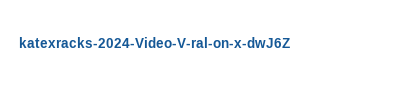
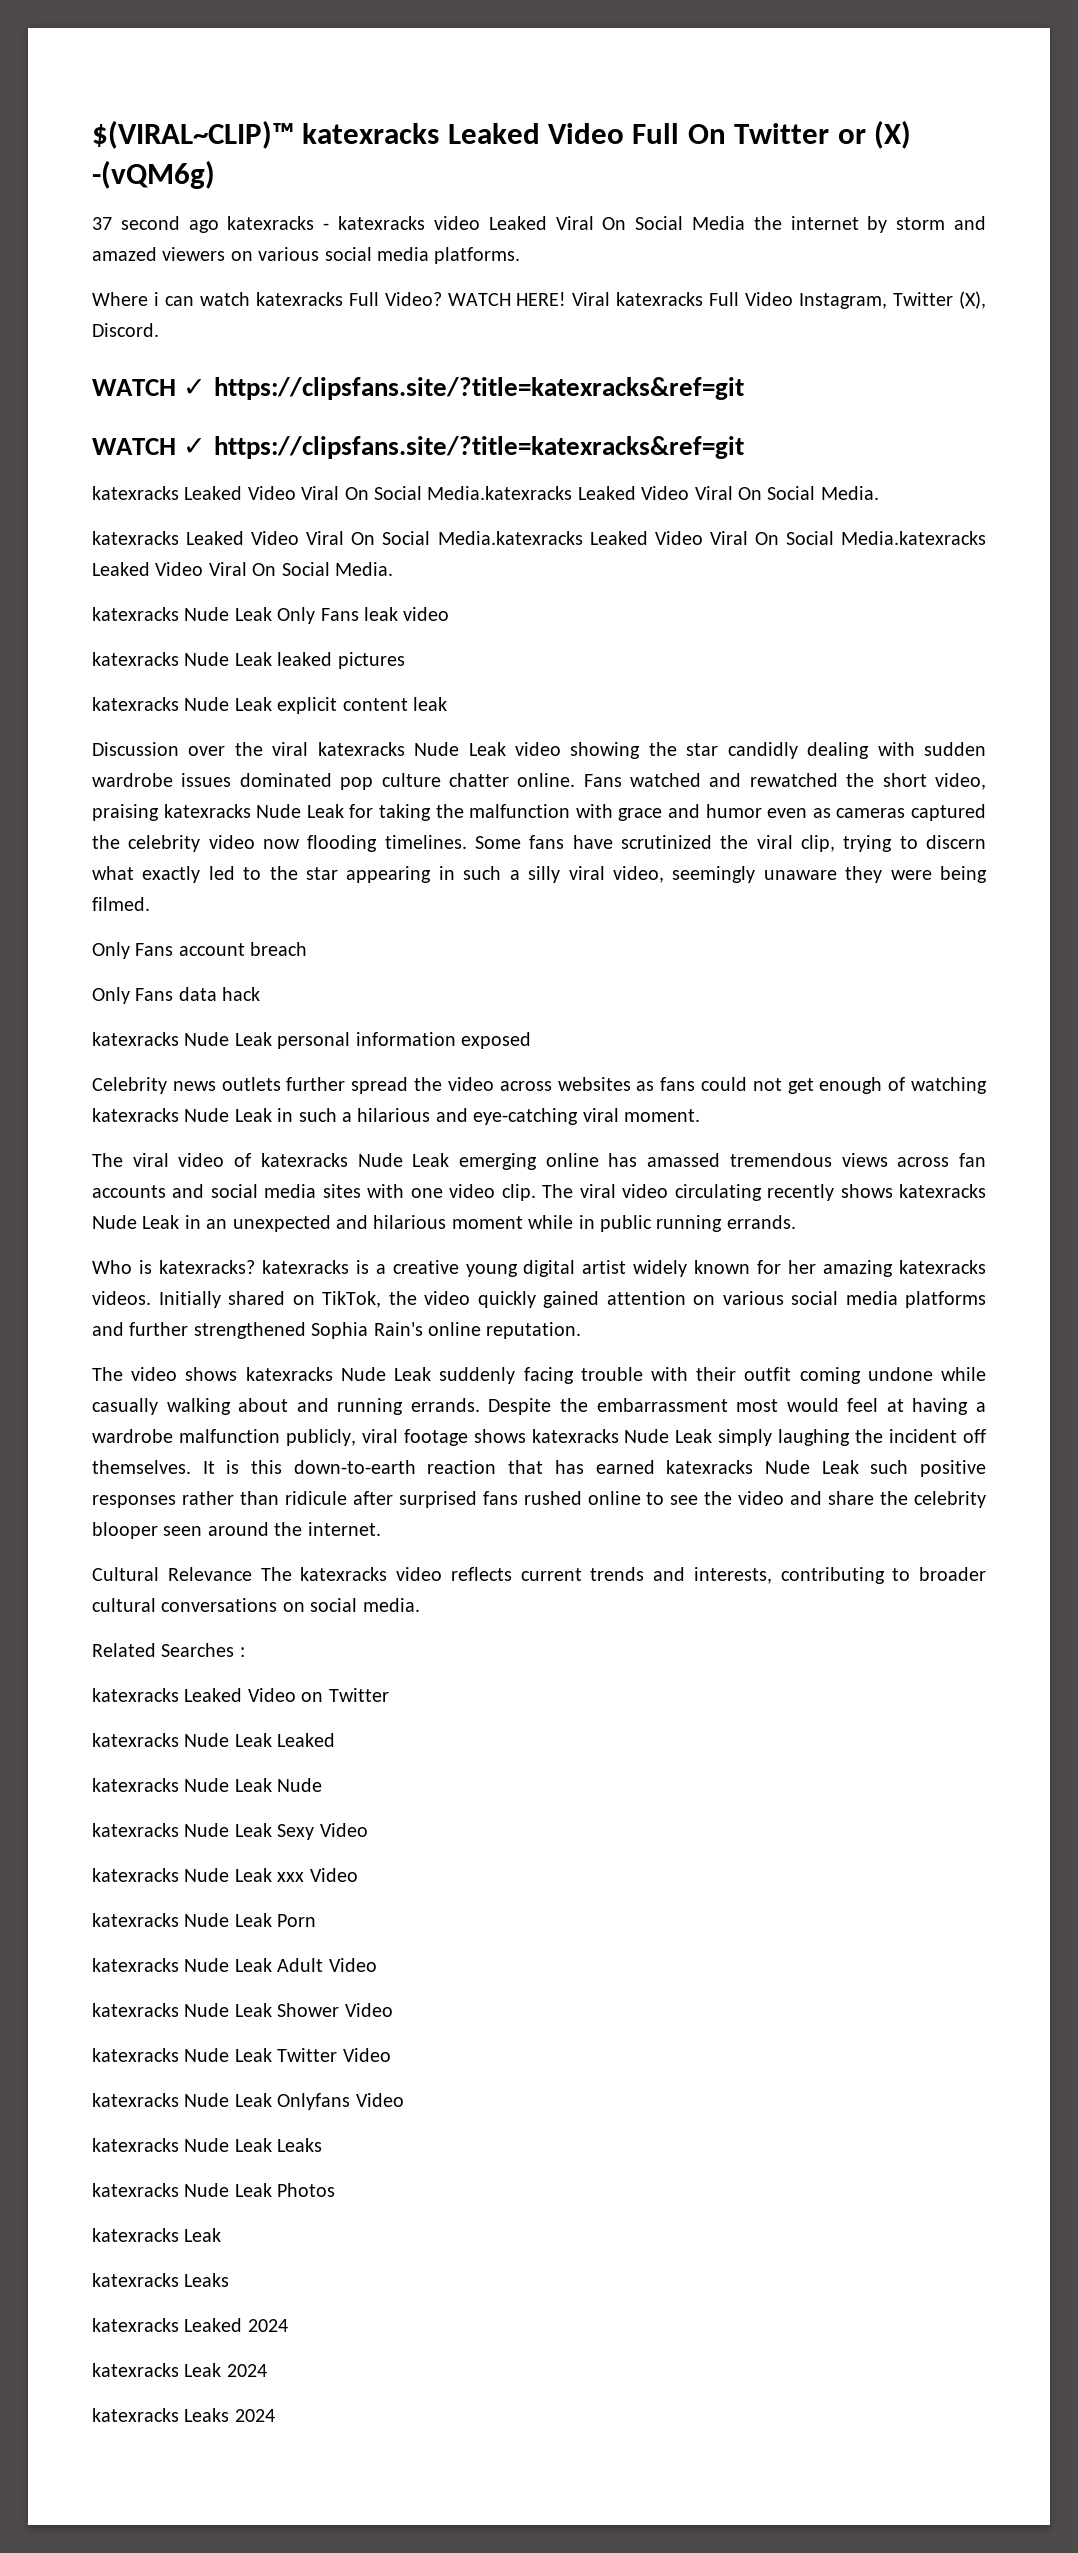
- katexracks-2024-Video-V-ral-on-x-dwJ6Z
+ $(VIRAL~CLIP)™ katexracks Leaked Video Full On Twitter or (X) -(vQM6g)
+ 37 second ago katexracks - katexracks video Leaked Viral On Social Media the internet by storm and amazed viewers on various social media platforms.
+ Where i can watch katexracks Full Video? WATCH HERE! Viral katexracks Full Video Instagram, Twitter (X), Discord.
+ WATCH ✓ https://clipsfans.site/?title=katexracks&ref=git
+ WATCH ✓ https://clipsfans.site/?title=katexracks&ref=git
+ katexracks Leaked Video Viral On Social Media.katexracks Leaked Video Viral On Social Media.
+ katexracks Leaked Video Viral On Social Media.katexracks Leaked Video Viral On Social Media.katexracks Leaked Video Viral On Social Media.
+ katexracks Nude Leak Only Fans leak video
+ katexracks Nude Leak leaked pictures
+ katexracks Nude Leak explicit content leak
+ Discussion over the viral katexracks Nude Leak video showing the star candidly dealing with sudden wardrobe issues dominated pop culture chatter online. Fans watched and rewatched the short video, praising katexracks Nude Leak for taking the malfunction with grace and humor even as cameras captured the celebrity video now flooding timelines. Some fans have scrutinized the viral clip, trying to discern what exactly led to the star appearing in such a silly viral video, seemingly unaware they were being filmed.
+ Only Fans account breach
+ Only Fans data hack
+ katexracks Nude Leak personal information exposed
+ Celebrity news outlets further spread the video across websites as fans could not get enough of watching katexracks Nude Leak in such a hilarious and eye-catching viral moment.
+ The viral video of katexracks Nude Leak emerging online has amassed tremendous views across fan accounts and social media sites with one video clip. The viral video circulating recently shows katexracks Nude Leak in an unexpected and hilarious moment while in public running errands.
+ Who is katexracks? katexracks is a creative young digital artist widely known for her amazing katexracks videos. Initially shared on TikTok, the video quickly gained attention on various social media platforms and further strengthened Sophia Rain's online reputation.
+ The video shows katexracks Nude Leak suddenly facing trouble with their outfit coming undone while casually walking about and running errands. Despite the embarrassment most would feel at having a wardrobe malfunction publicly, viral footage shows katexracks Nude Leak simply laughing the incident off themselves. It is this down-to-earth reaction that has earned katexracks Nude Leak such positive responses rather than ridicule after surprised fans rushed online to see the video and share the celebrity blooper seen around the internet.
+ Cultural Relevance The katexracks video reflects current trends and interests, contributing to broader cultural conversations on social media.
+ Related Searches :
+ katexracks Leaked Video on Twitter
+ katexracks Nude Leak Leaked
+ katexracks Nude Leak Nude
+ katexracks Nude Leak Sexy Video
+ katexracks Nude Leak xxx Video
+ katexracks Nude Leak Porn
+ katexracks Nude Leak Adult Video
+ katexracks Nude Leak Shower Video
+ katexracks Nude Leak Twitter Video
+ katexracks Nude Leak Onlyfans Video
+ katexracks Nude Leak Leaks
+ katexracks Nude Leak Photos
+ katexracks Leak
+ katexracks Leaks
+ katexracks Leaked 2024
+ katexracks Leak 2024
+ katexracks Leaks 2024

